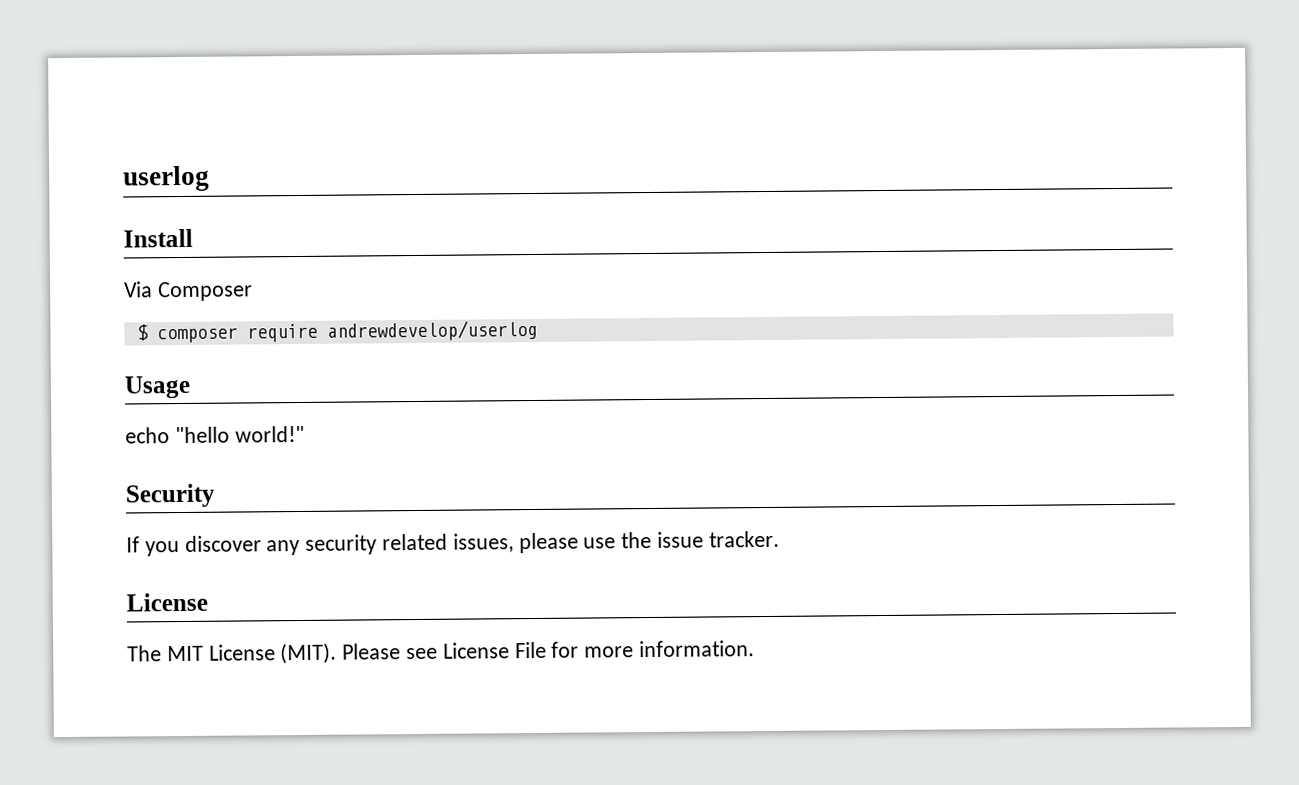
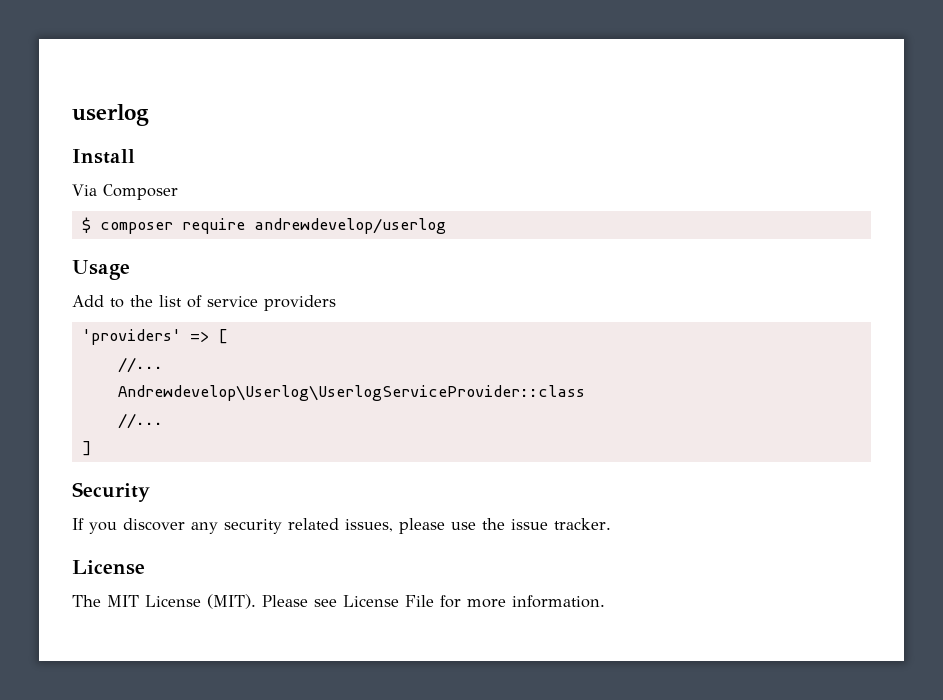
- echo "hello world!"
+ Add to the list of service providers
+ 'providers' => [
+ //...
+ Andrewdevelop\Userlog\UserlogServiceProvider::class
+ //...
+ ]

